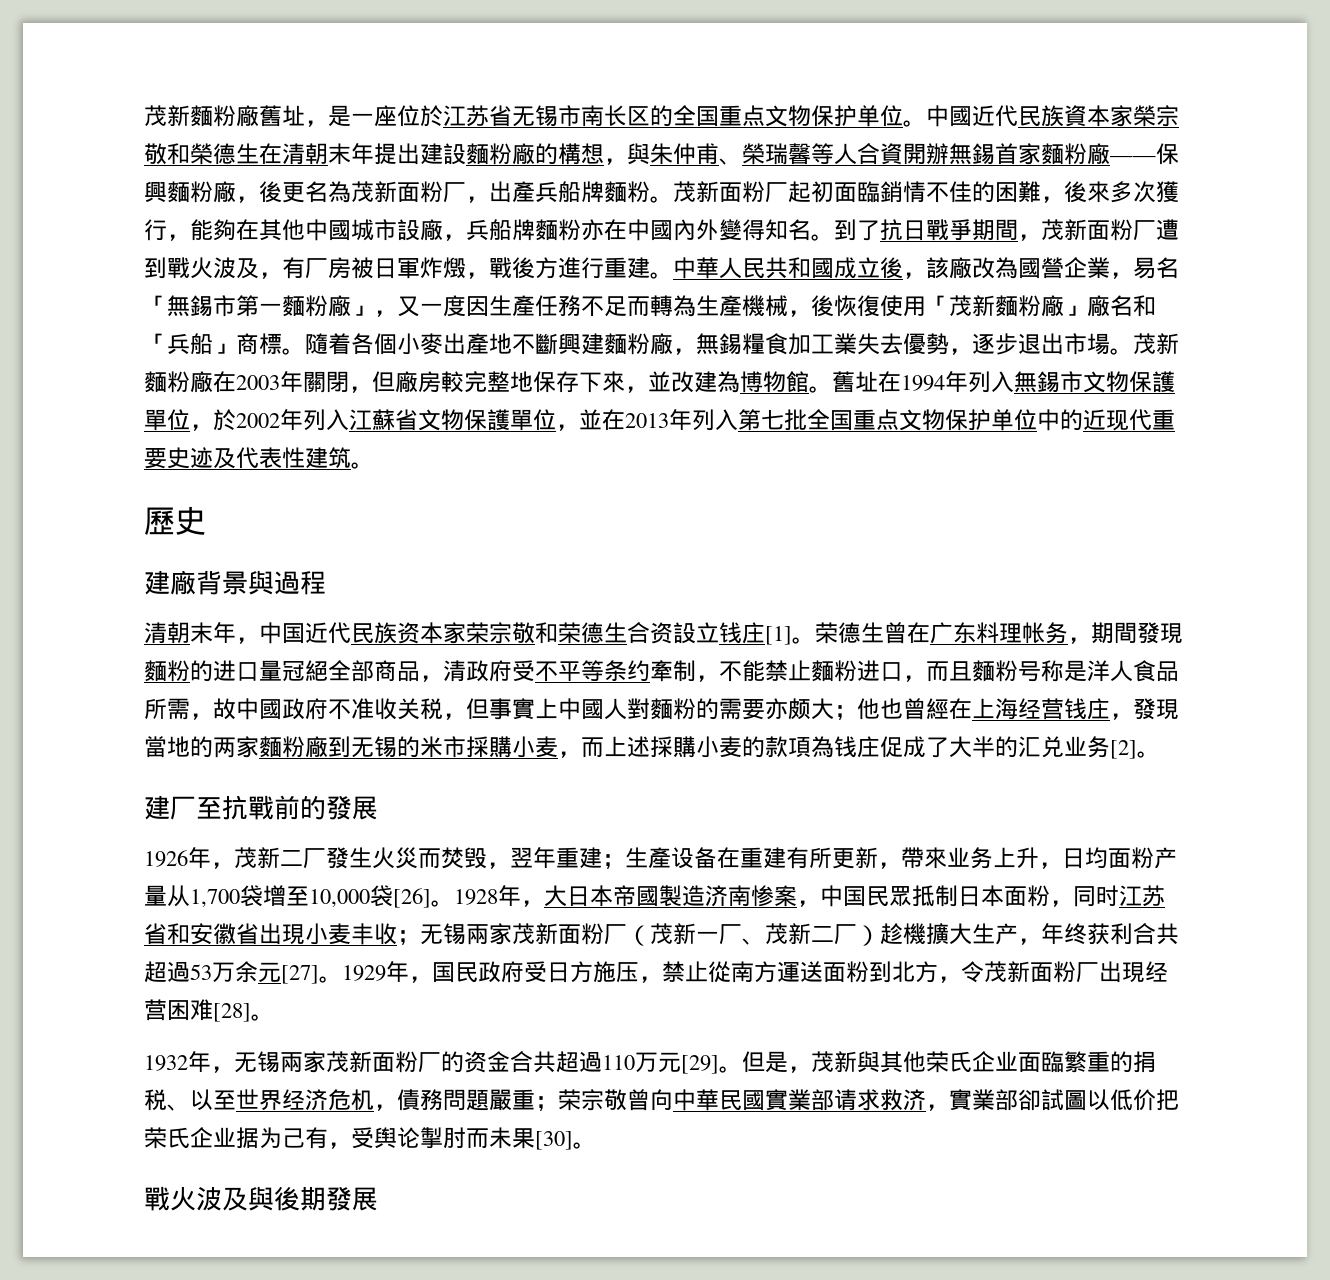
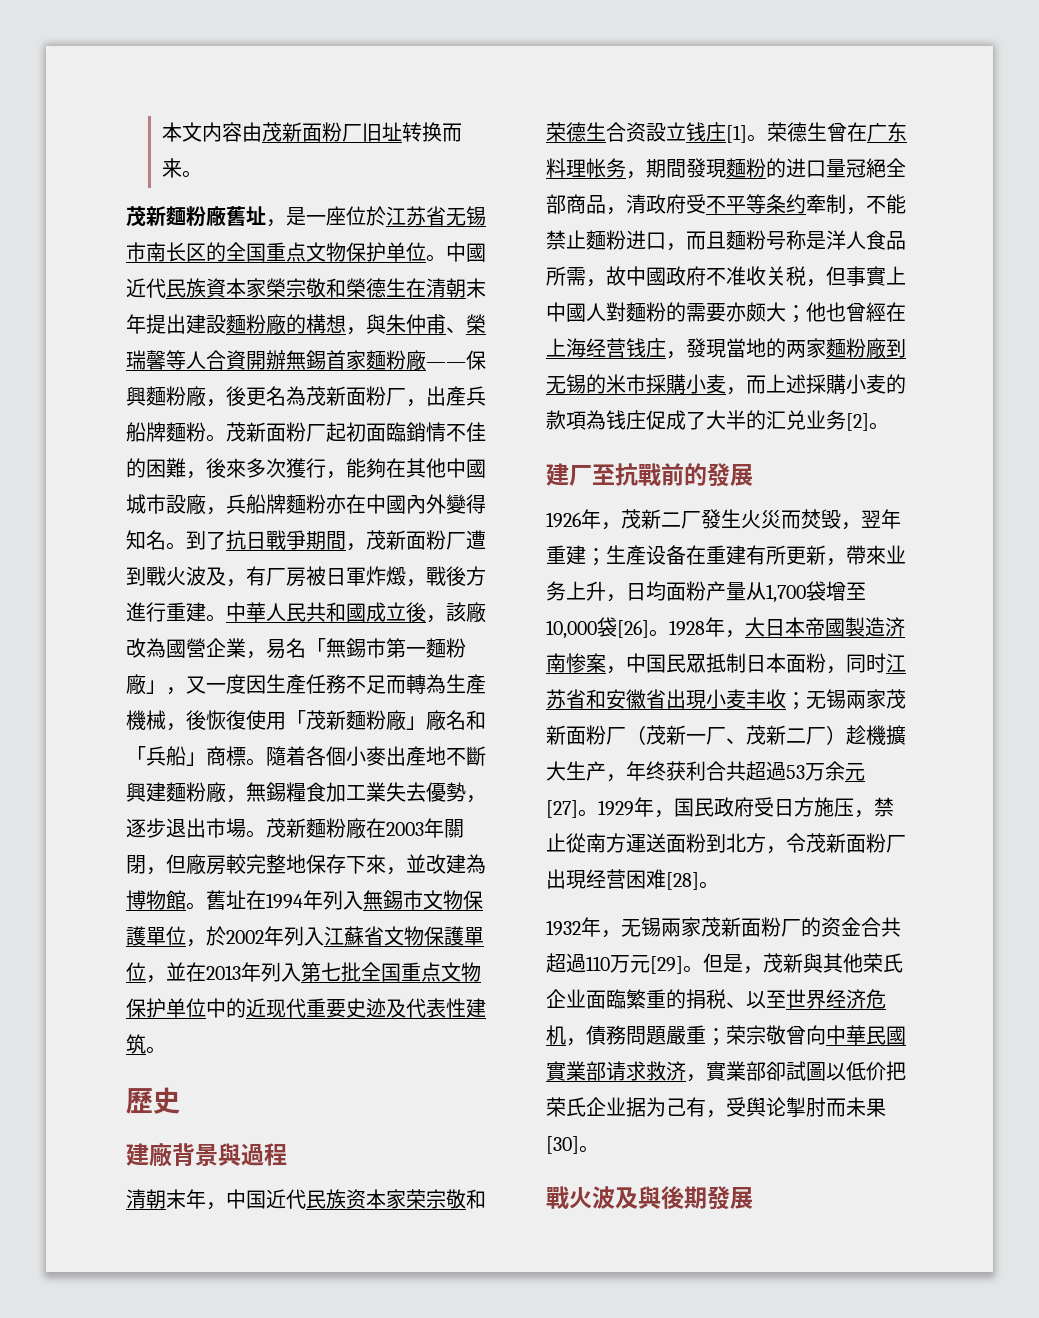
+ 本文内容由茂新面粉厂旧址转换而来。

